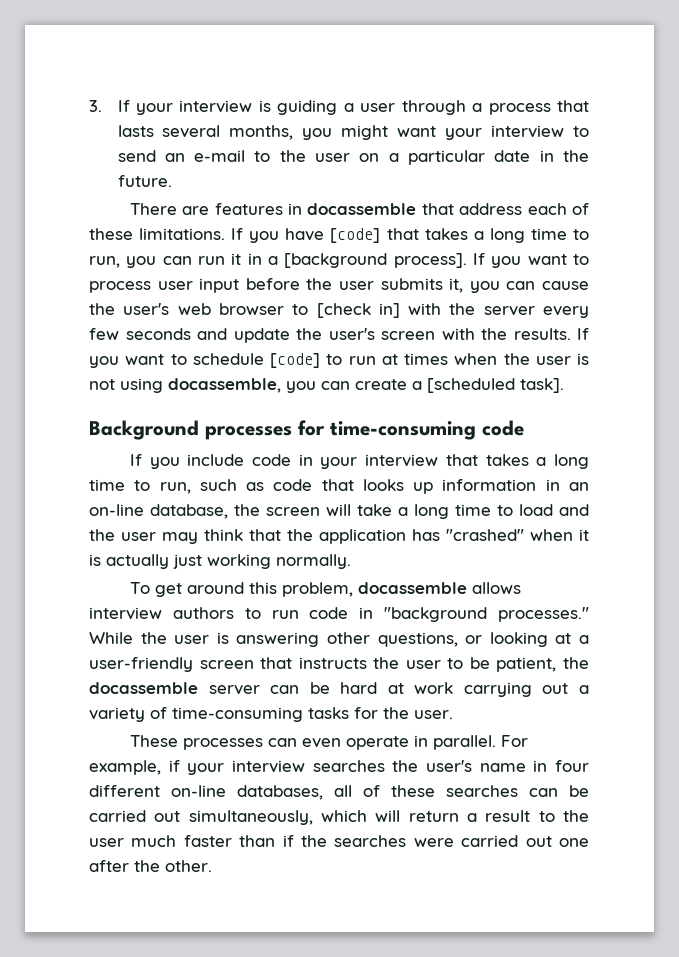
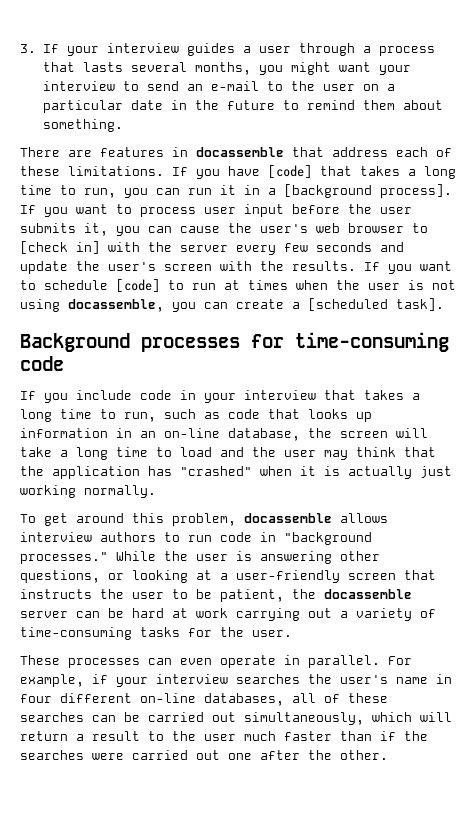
- 3. If your interview is guiding a user through a process that lasts several months, you might want your interview to send an e-mail to the user on a particular date in the future.
+ 3. If your interview guides a user through a process that lasts several months, you might want your interview to send an e-mail to the user on a particular date in the future to remind them about something.

